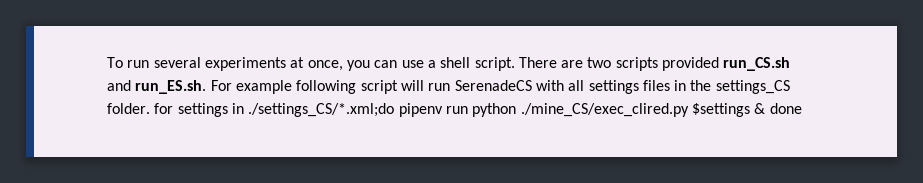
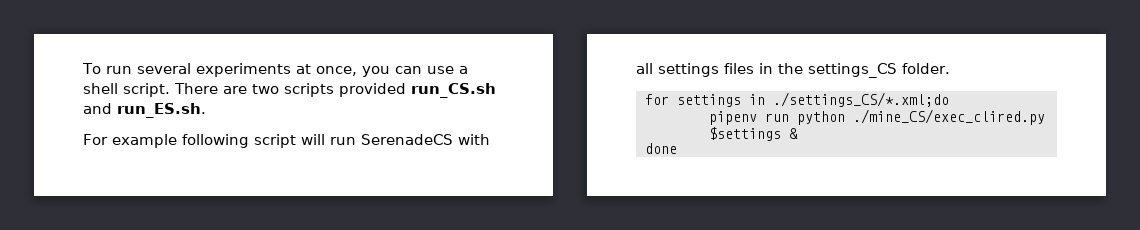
- There are two scripts provided run_CS.sh and run_ES.sh. For example following script will run SerenadeCS with all settings files in the settings_CS folder. for settings in ./settings_CS/*.xml;do pipenv run python ./mine_CS/exec_clired.py $settings & done
+ There are two scripts provided run_CS.sh and run_ES.sh.
+ For example following script will run SerenadeCS with all settings files in the settings_CS folder.
+ for settings in ./settings_CS/*.xml;do
+ pipenv run python ./mine_CS/exec_clired.py $settings &
+ done

